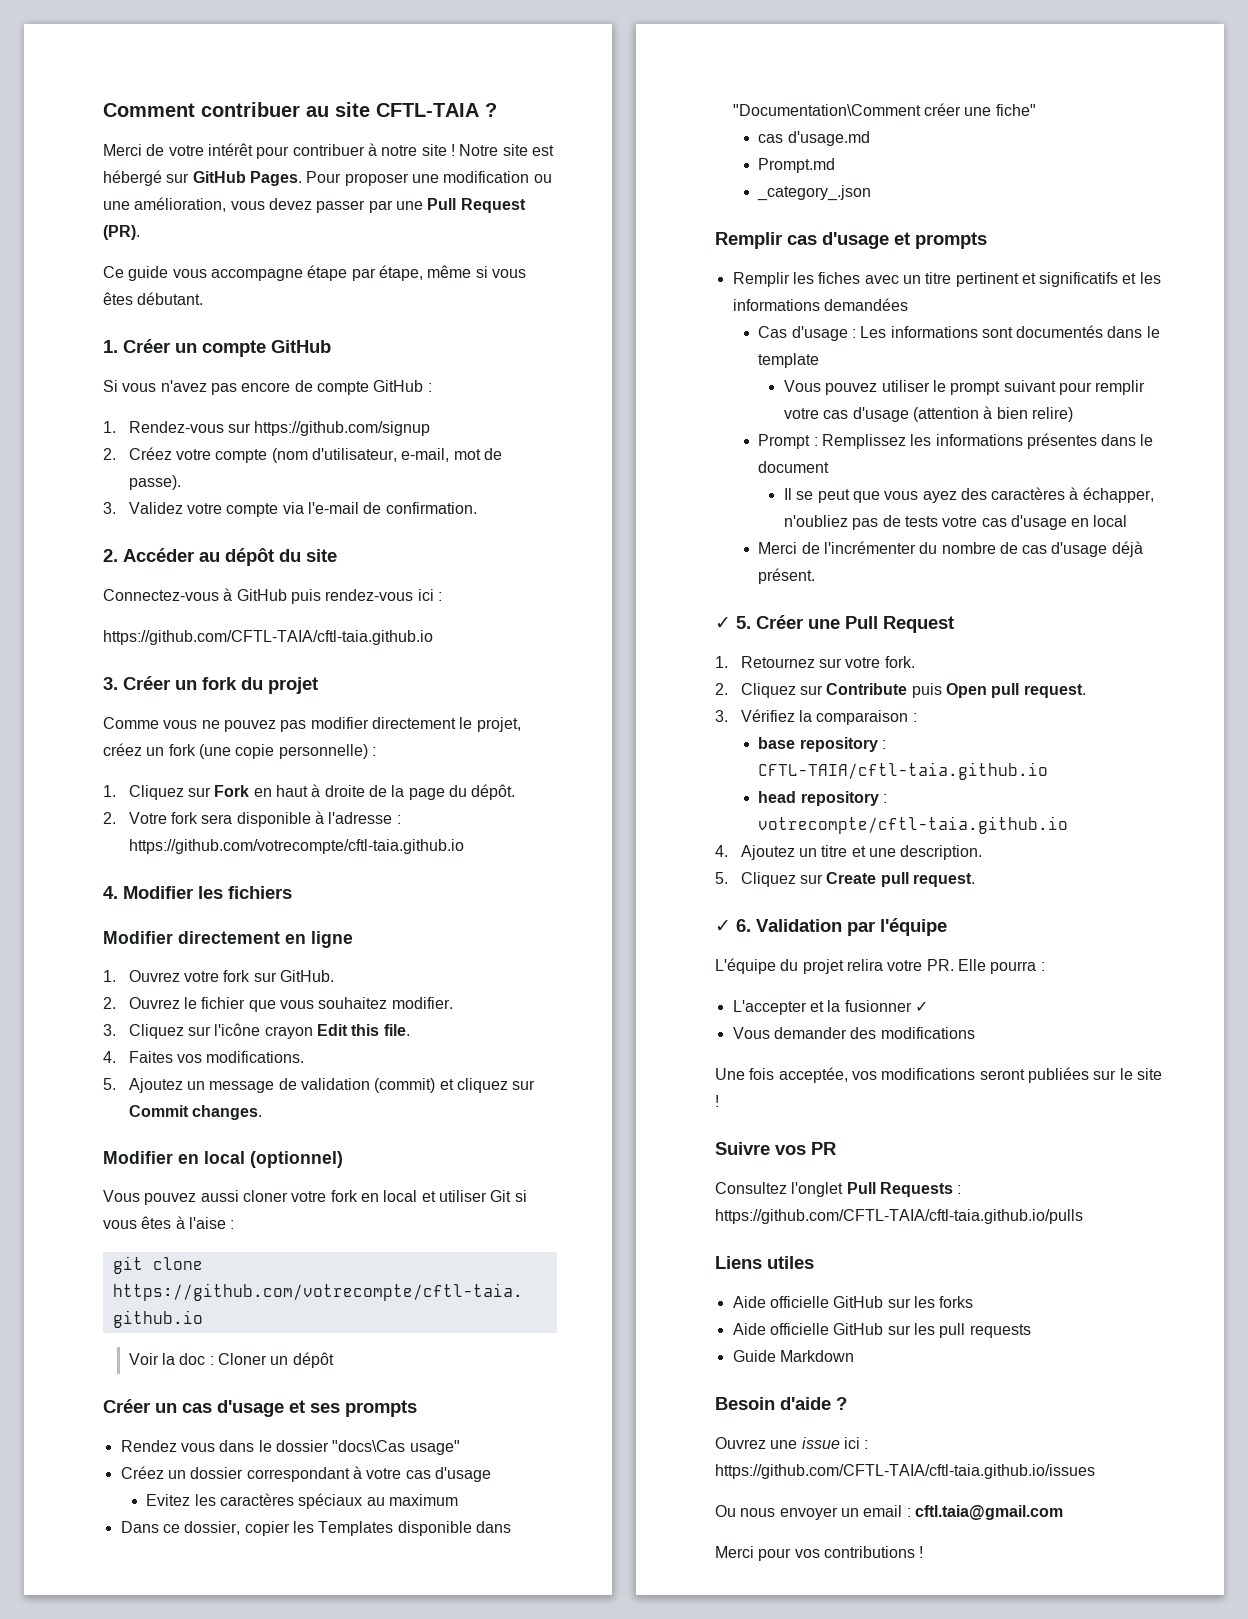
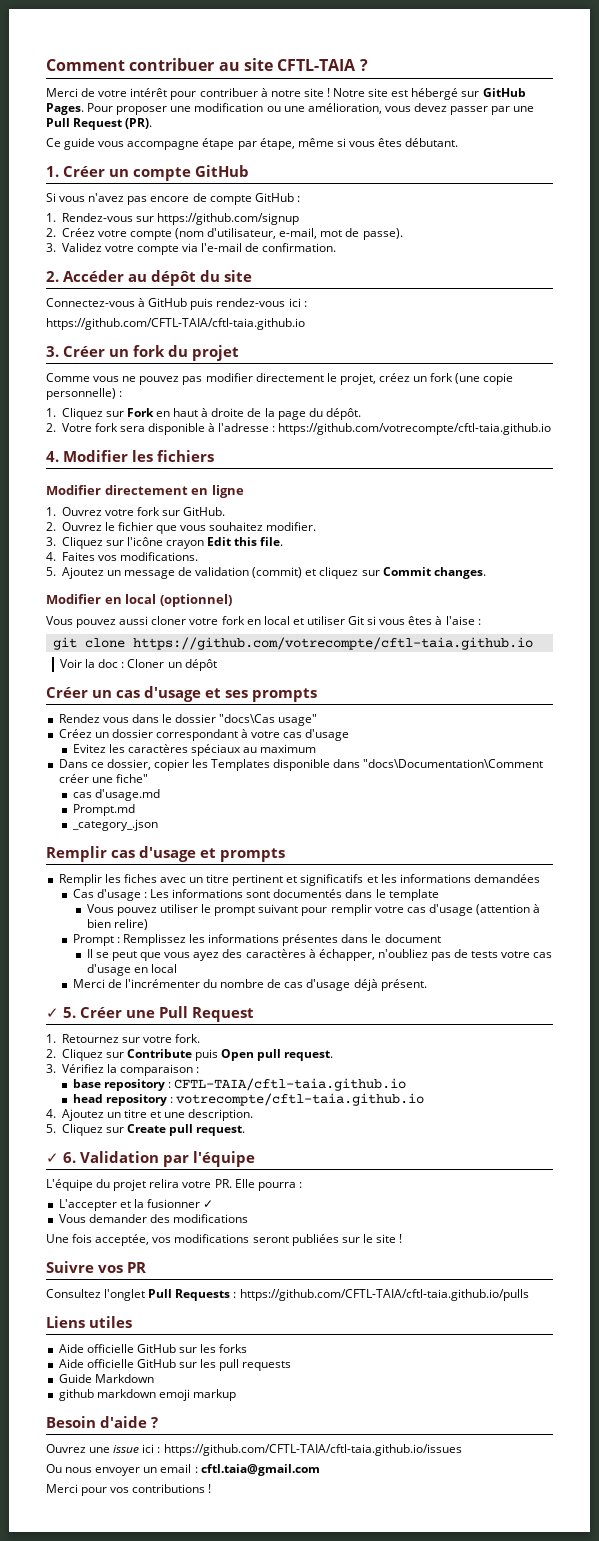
- Dans ce dossier, copier les Templates disponible dans "Documentation\Comment créer une fiche"
+ Dans ce dossier, copier les Templates disponible dans "docs\Documentation\Comment créer une fiche"
+ github markdown emoji markup

